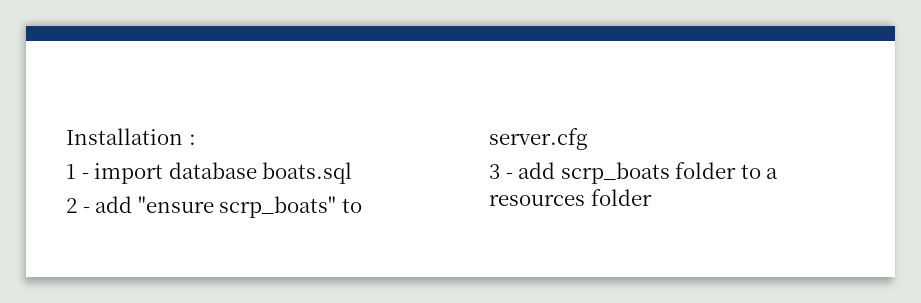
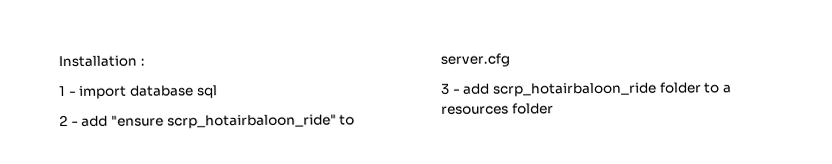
- 1 - import database boats.sql
+ 1 - import database sql
- 2 - add "ensure scrp_boats" to server.cfg
+ 2 - add "ensure scrp_hotairbaloon_ride" to server.cfg
- 3 - add scrp_boats folder to a resources folder
+ 3 - add scrp_hotairbaloon_ride folder to a resources folder

